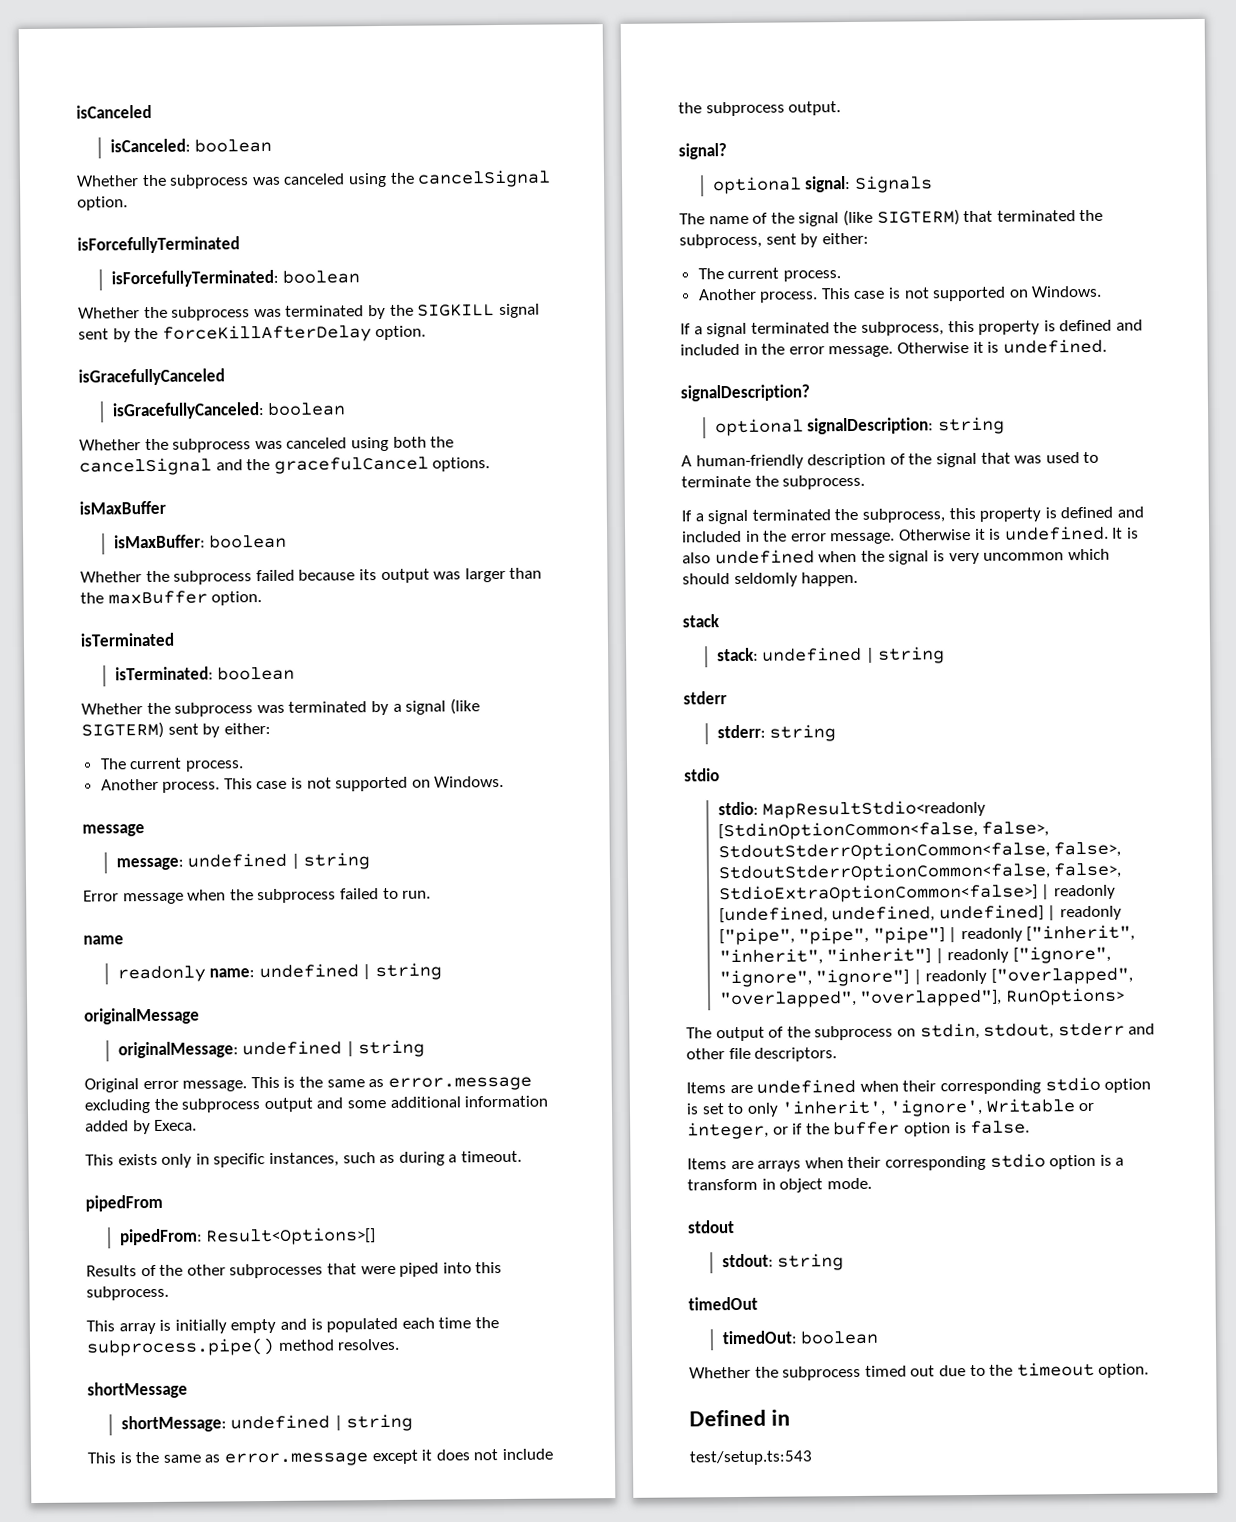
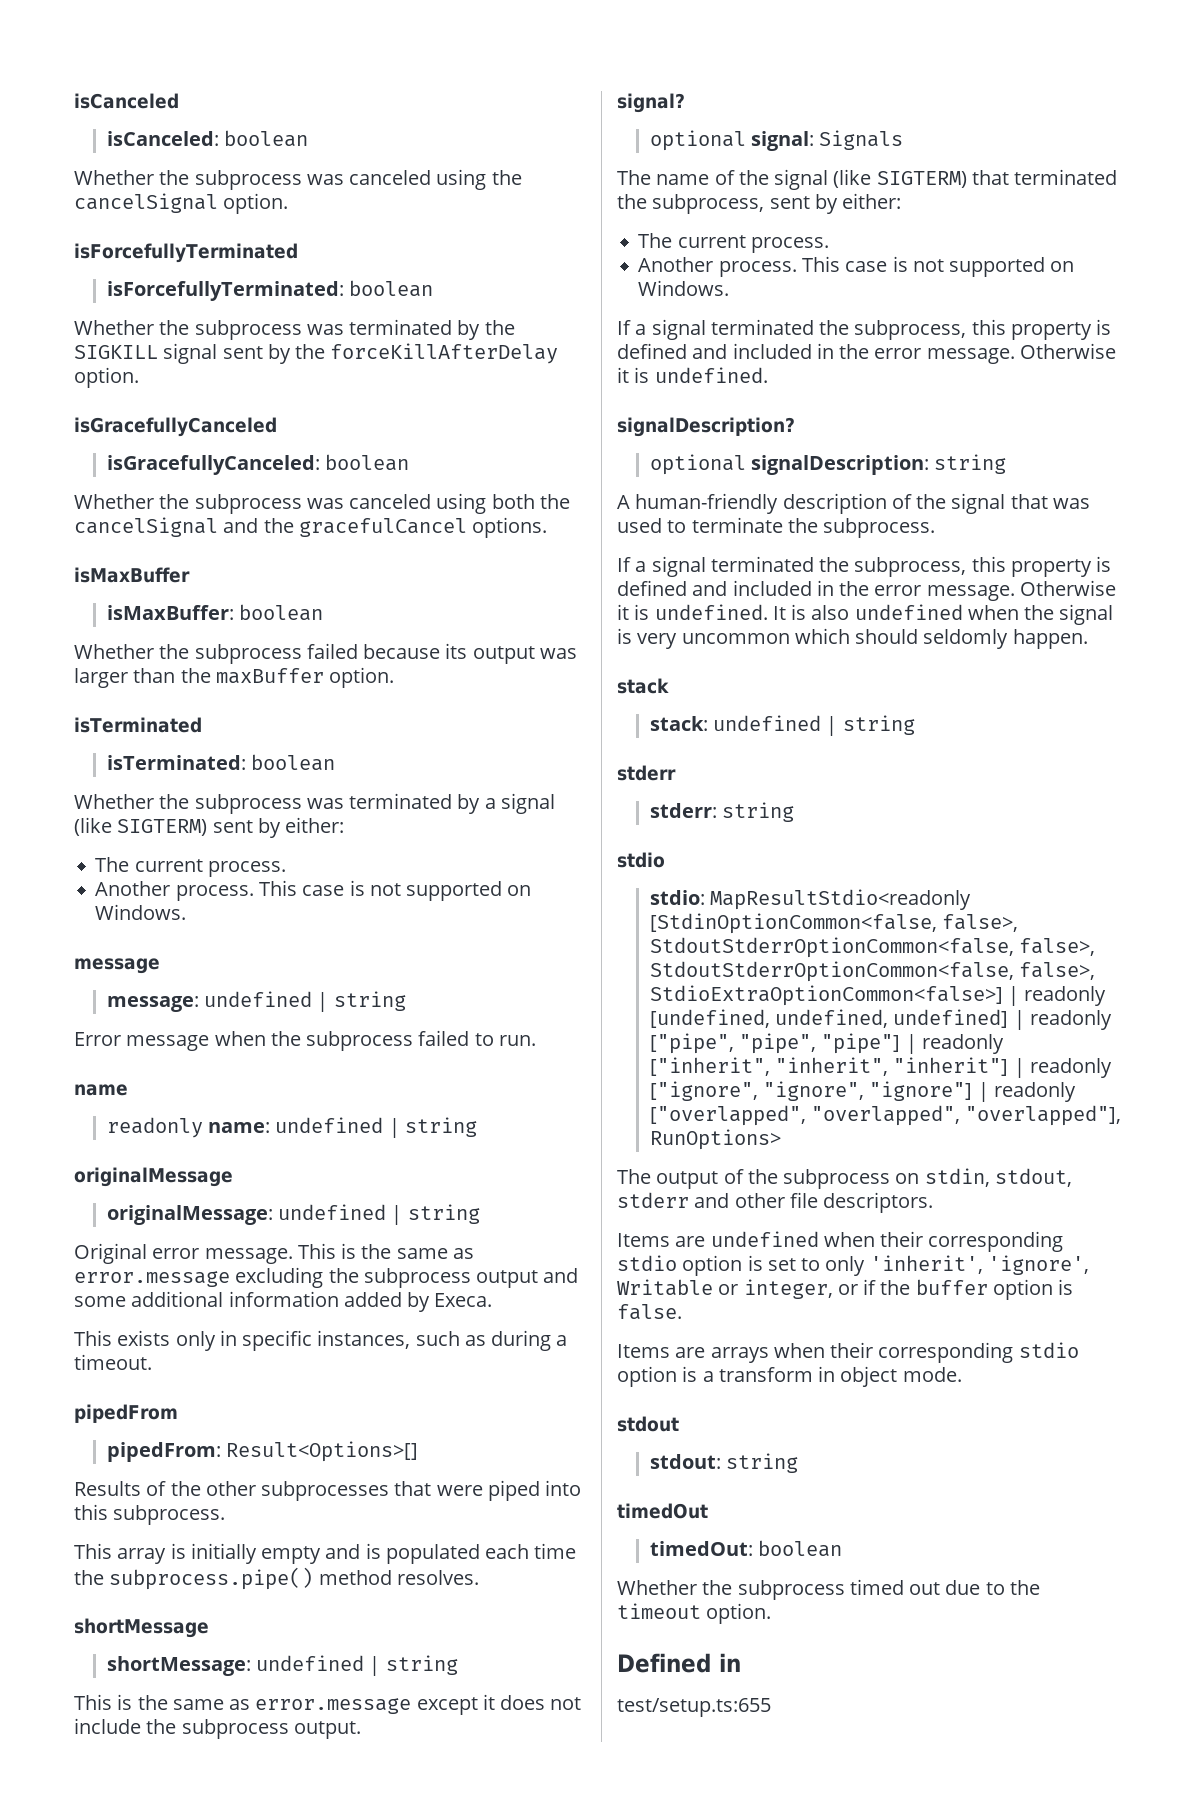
- test/setup.ts:543
+ test/setup.ts:655

